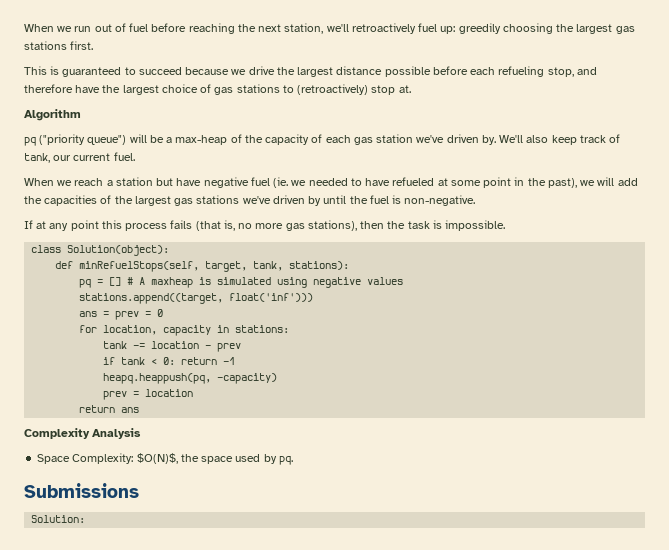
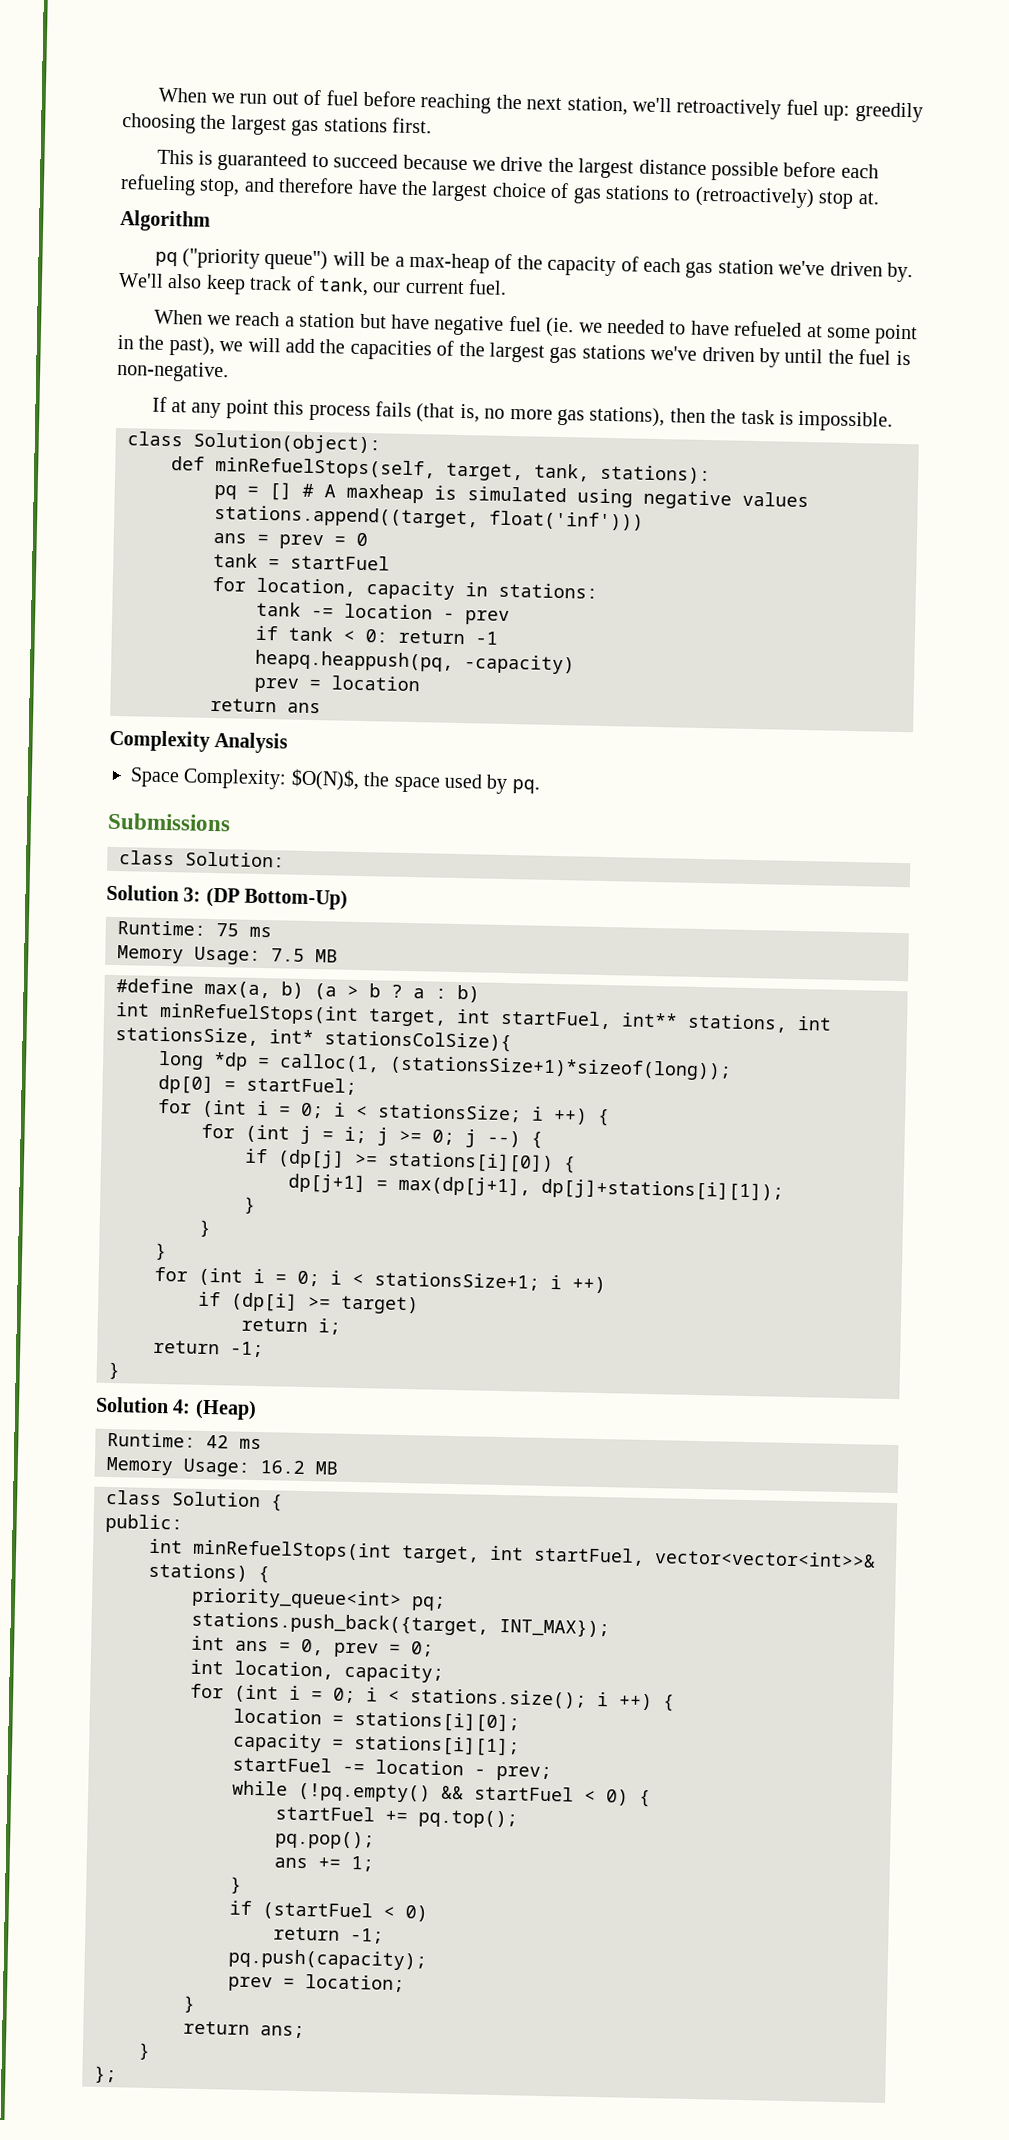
+ tank = startFuel
- Solution:
+ class Solution:
+ Solution 3: (DP Bottom-Up)
+ Runtime: 75 ms
+ Memory Usage: 7.5 MB
+ #define max(a, b) (a > b ? a : b)
+ int minRefuelStops(int target, int startFuel, int** stations, int stationsSize, int* stationsColSize){
+ long *dp = calloc(1, (stationsSize+1)*sizeof(long));
+ dp[0] = startFuel;
+ for (int i = 0; i < stationsSize; i ++) {
+ for (int j = i; j >= 0; j --) {
+ if (dp[j] >= stations[i][0]) {
+ dp[j+1] = max(dp[j+1], dp[j]+stations[i][1]);
+ }
+ }
+ }
+ for (int i = 0; i < stationsSize+1; i ++)
+ if (dp[i] >= target)
+ return i;
+ return -1;
+ }
+ Solution 4: (Heap)
+ Runtime: 42 ms
+ Memory Usage: 16.2 MB
+ class Solution {
+ public:
+ int minRefuelStops(int target, int startFuel, vector<vector<int>>& stations) {
+ priority_queue<int> pq;
+ stations.push_back({target, INT_MAX});
+ int ans = 0, prev = 0;
+ int location, capacity;
+ for (int i = 0; i < stations.size(); i ++) {
+ location = stations[i][0];
+ capacity = stations[i][1];
+ startFuel -= location - prev;
+ while (!pq.empty() && startFuel < 0) {
+ startFuel += pq.top();
+ pq.pop();
+ ans += 1;
+ }
+ if (startFuel < 0)
+ return -1;
+ pq.push(capacity);
+ prev = location;
+ }
+ return ans;
+ }
+ };

